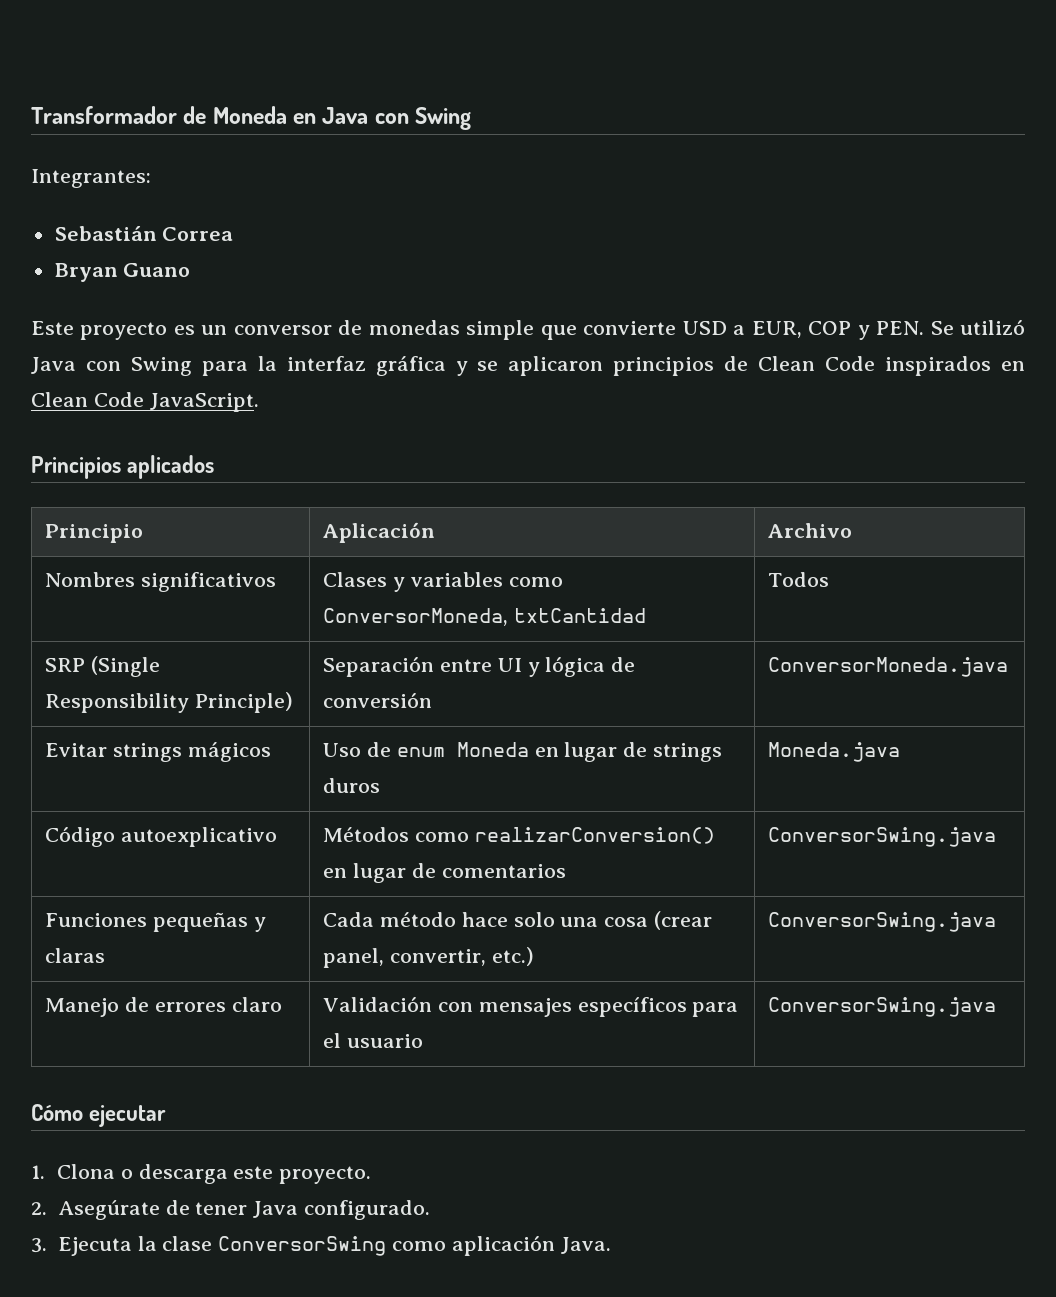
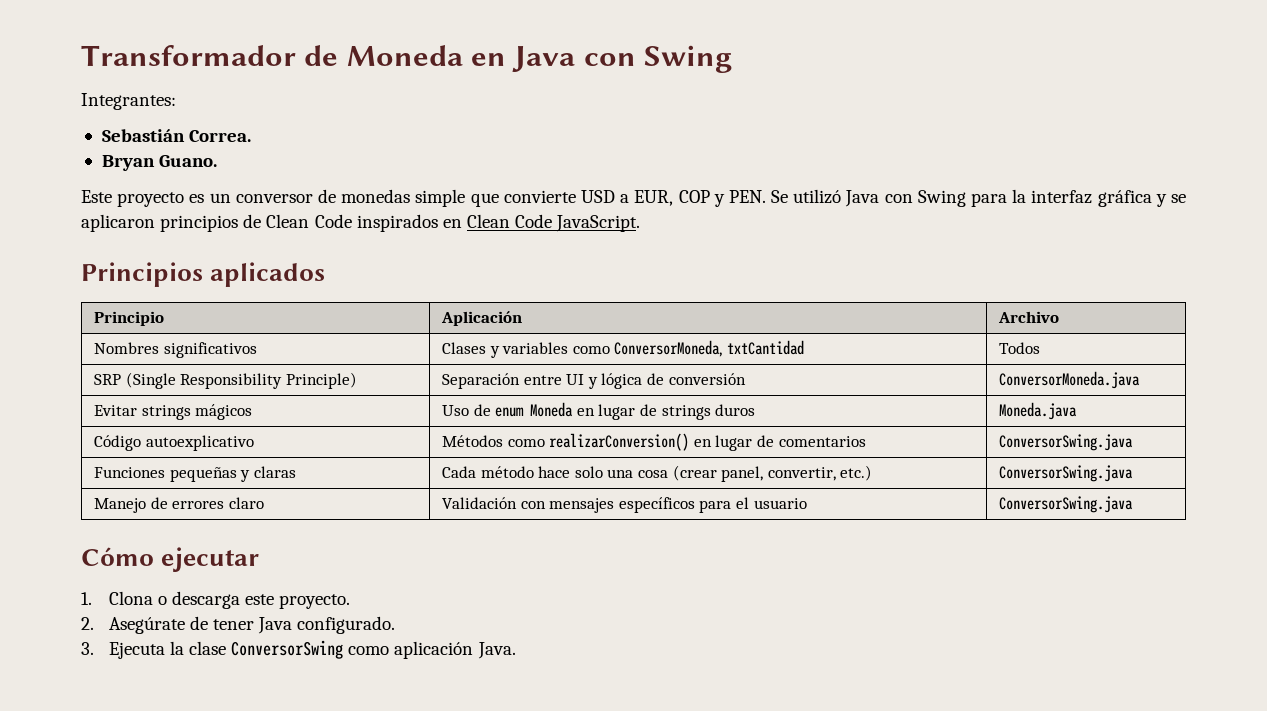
- Sebastián Correa
+ Sebastián Correa.
- Bryan Guano
+ Bryan Guano.

